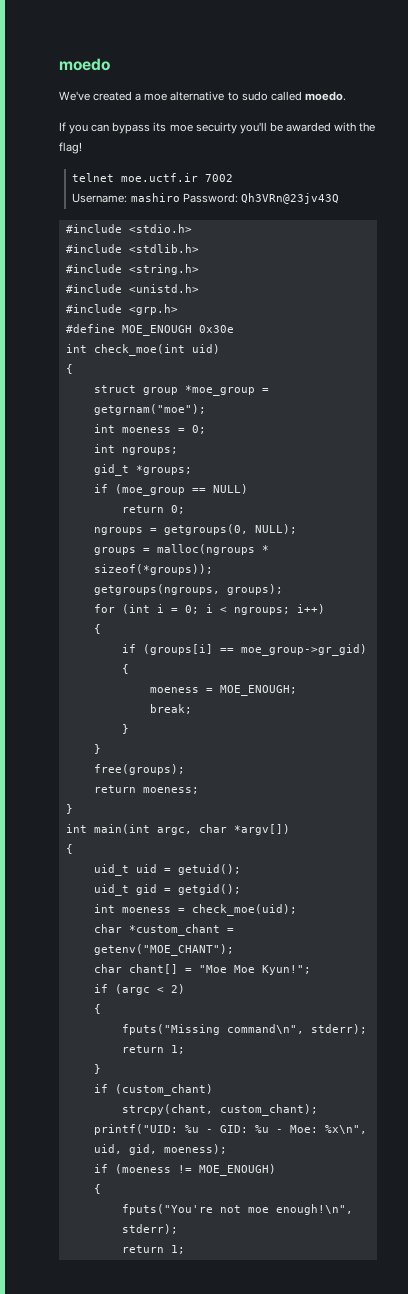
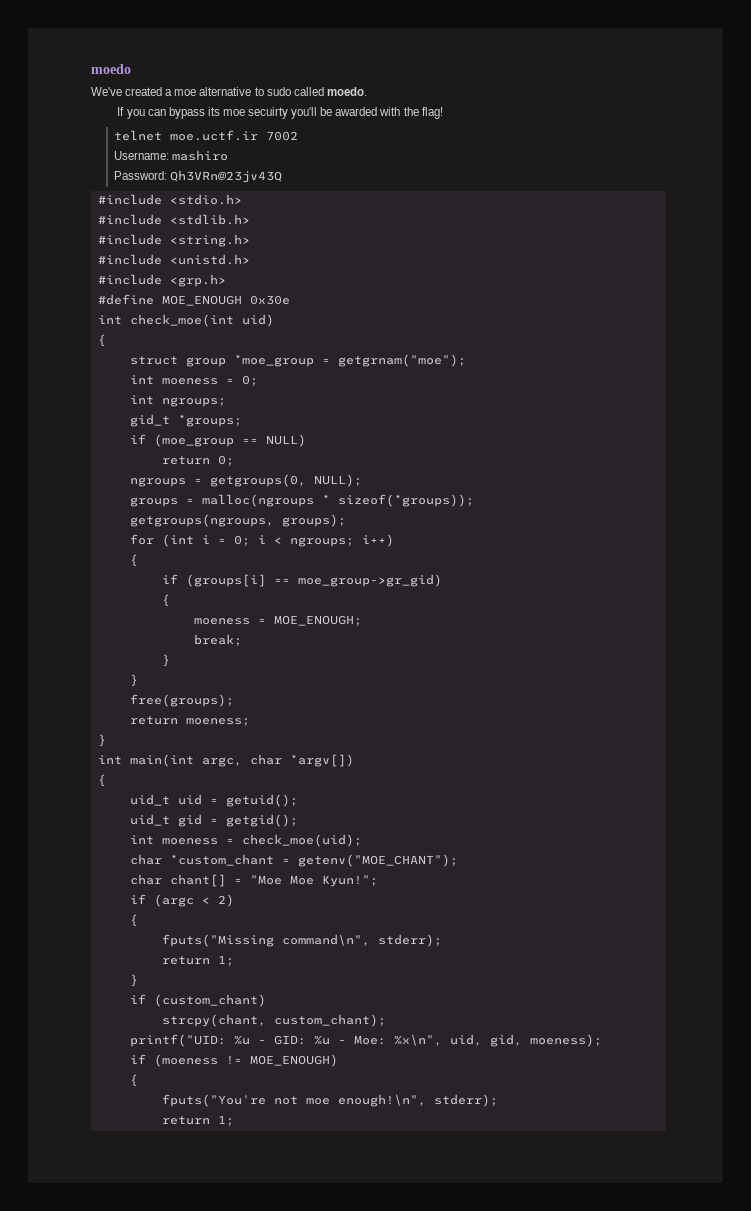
- Username: mashiro Password: Qh3VRn@23jv43Q
+ Username: mashiro
+ Password: Qh3VRn@23jv43Q

